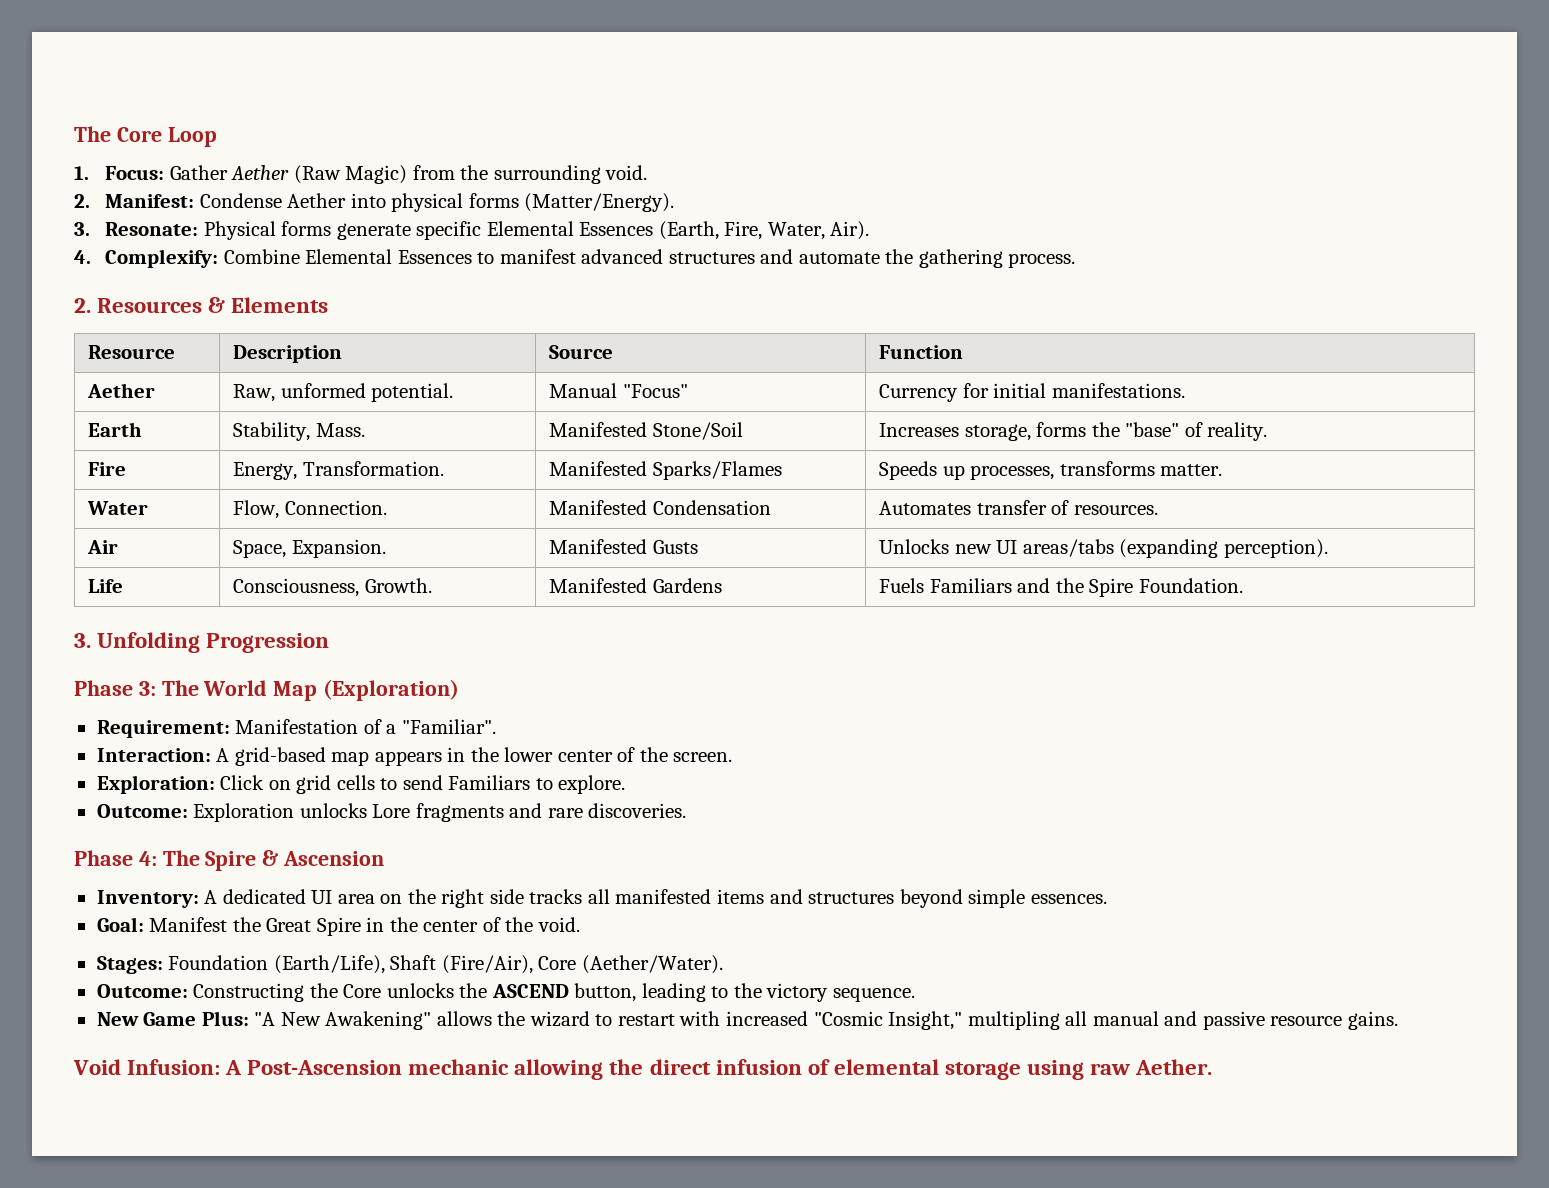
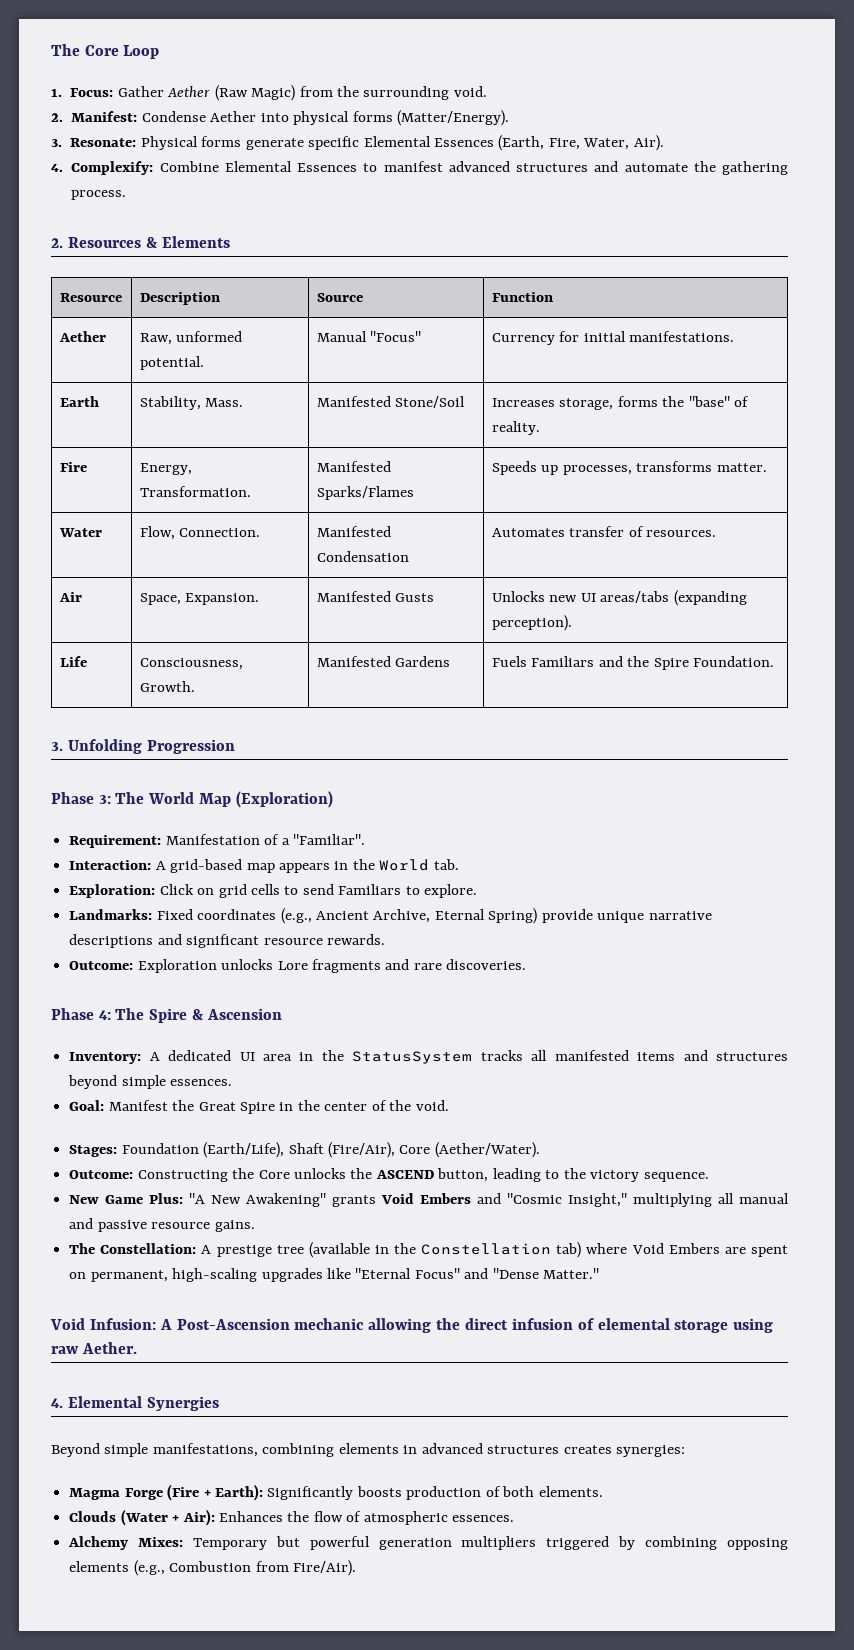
- Interaction: A grid-based map appears in the lower center of the screen.
+ Interaction: A grid-based map appears in the World tab.
+ Landmarks: Fixed coordinates (e.g., Ancient Archive, Eternal Spring) provide unique narrative descriptions and significant resource rewards.
- Inventory: A dedicated UI area on the right side tracks all manifested items and structures beyond simple essences.
+ Inventory: A dedicated UI area in the StatusSystem tracks all manifested items and structures beyond simple essences.
- New Game Plus: "A New Awakening" allows the wizard to restart with increased "Cosmic Insight," multipling all manual and passive resource gains.
+ New Game Plus: "A New Awakening" grants Void Embers and "Cosmic Insight," multiplying all manual and passive resource gains.
+ The Constellation: A prestige tree (available in the Constellation tab) where Void Embers are spent on permanent, high-scaling upgrades like "Eternal Focus" and "Dense Matter."
+ 4. Elemental Synergies
+ Beyond simple manifestations, combining elements in advanced structures creates synergies:
+ Magma Forge (Fire + Earth): Significantly boosts production of both elements.
+ Clouds (Water + Air): Enhances the flow of atmospheric essences.
+ Alchemy Mixes: Temporary but powerful generation multipliers triggered by combining opposing elements (e.g., Combustion from Fire/Air).

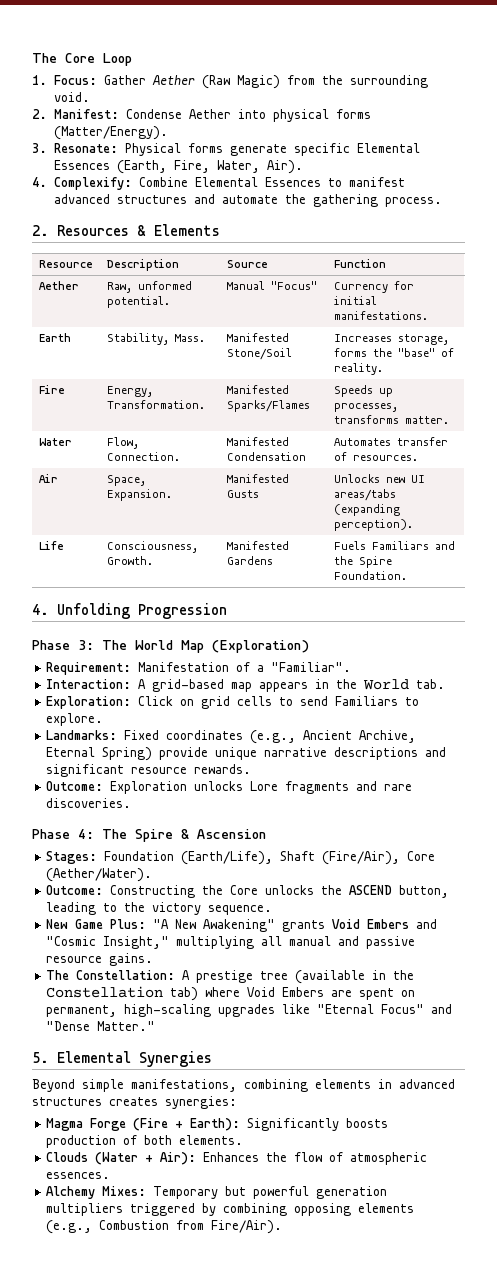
- 3. Unfolding Progression
+ 4. Unfolding Progression
- Inventory: A dedicated UI area in the StatusSystem tracks all manifested items and structures beyond simple essences.
- Goal: Manifest the Great Spire in the center of the void.
- Void Infusion: A Post-Ascension mechanic allowing the direct infusion of elemental storage using raw Aether.
- 4. Elemental Synergies
+ 5. Elemental Synergies

